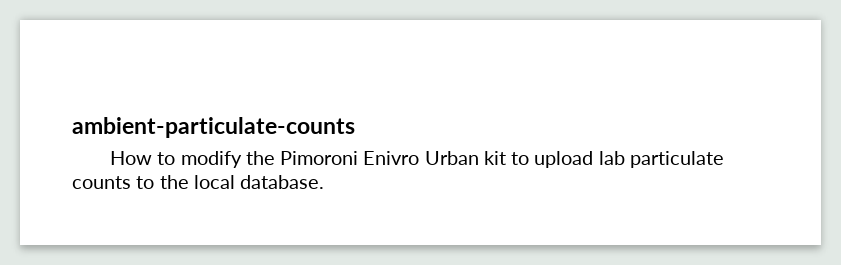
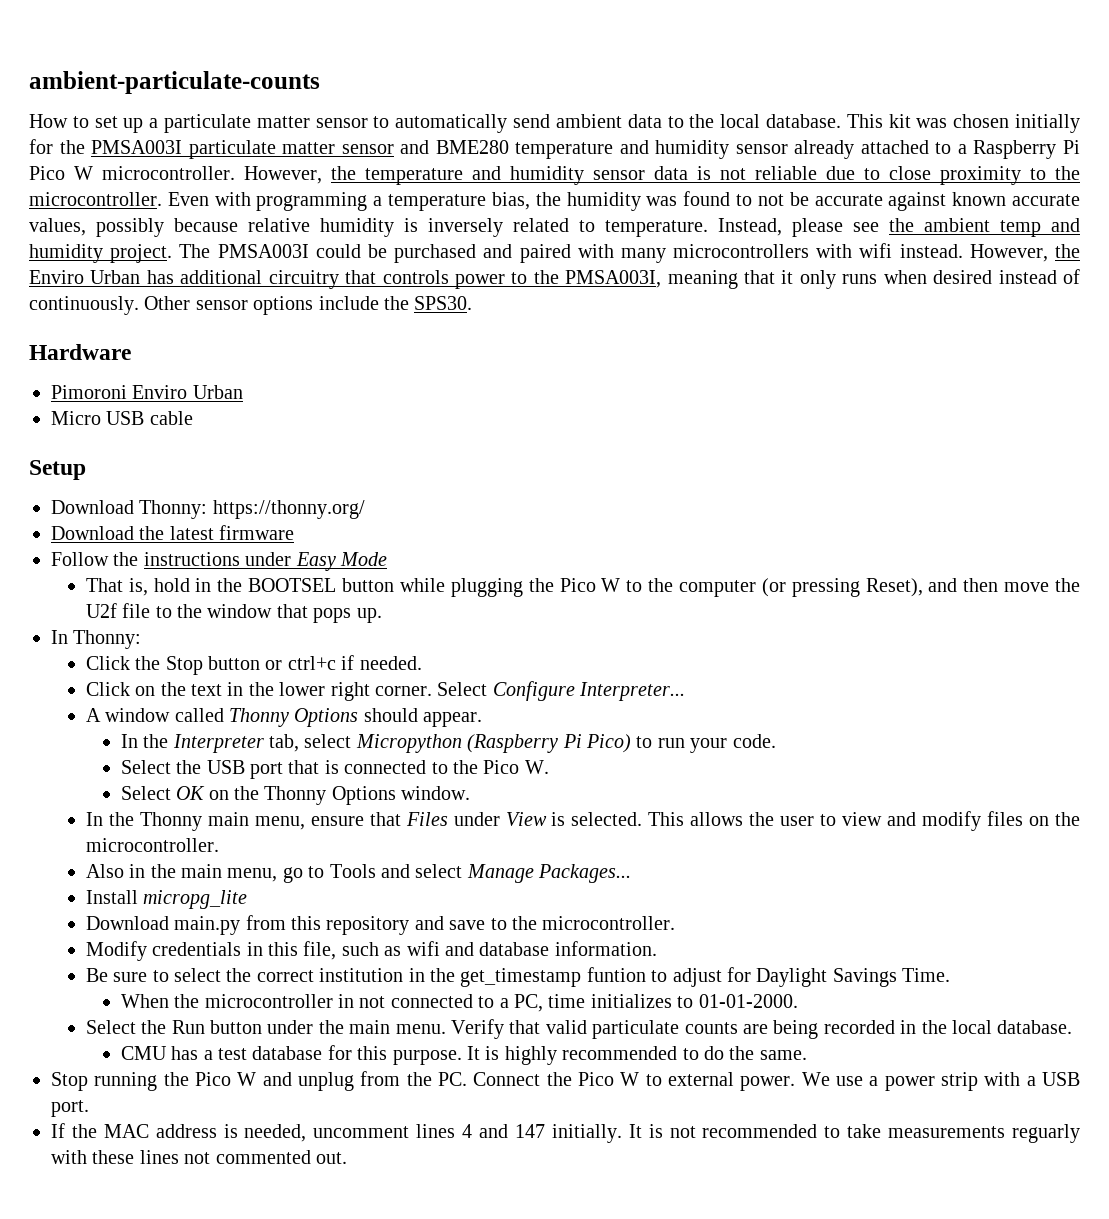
- How to modify the Pimoroni Enivro Urban kit to upload lab particulate counts to the local database.
+ How to set up a particulate matter sensor to automatically send ambient data to the local database. This kit was chosen initially for the PMSA003I particulate matter sensor and BME280 temperature and humidity sensor already attached to a Raspberry Pi Pico W microcontroller. However, the temperature and humidity sensor data is not reliable due to close proximity to the microcontroller. Even with programming a temperature bias, the humidity was found to not be accurate against known accurate values, possibly because relative humidity is inversely related to temperature. Instead, please see the ambient temp and humidity project. The PMSA003I could be purchased and paired with many microcontrollers with wifi instead. However, the Enviro Urban has additional circuitry that controls power to the PMSA003I, meaning that it only runs when desired instead of continuously. Other sensor options include the SPS30.
+ Hardware
+ Pimoroni Enviro Urban
+ Micro USB cable
+ Setup
+ Download Thonny: https://thonny.org/
+ Download the latest firmware
+ Follow the instructions under Easy Mode
+ That is, hold in the BOOTSEL button while plugging the Pico W to the computer (or pressing Reset), and then move the U2f file to the window that pops up.
+ In Thonny:
+ Click the Stop button or ctrl+c if needed.
+ Click on the text in the lower right corner. Select Configure Interpreter...
+ A window called Thonny Options should appear.
+ In the Interpreter tab, select Micropython (Raspberry Pi Pico) to run your code.
+ Select the USB port that is connected to the Pico W.
+ Select OK on the Thonny Options window.
+ In the Thonny main menu, ensure that Files under View is selected. This allows the user to view and modify files on the microcontroller.
+ Also in the main menu, go to Tools and select Manage Packages...
+ Install micropg_lite
+ Download main.py from this repository and save to the microcontroller.
+ Modify credentials in this file, such as wifi and database information.
+ Be sure to select the correct institution in the get_timestamp funtion to adjust for Daylight Savings Time.
+ When the microcontroller in not connected to a PC, time initializes to 01-01-2000.
+ Select the Run button under the main menu. Verify that valid particulate counts are being recorded in the local database.
+ CMU has a test database for this purpose. It is highly recommended to do the same.
+ Stop running the Pico W and unplug from the PC. Connect the Pico W to external power. We use a power strip with a USB port.
+ If the MAC address is needed, uncomment lines 4 and 147 initially. It is not recommended to take measurements reguarly with these lines not commented out.

